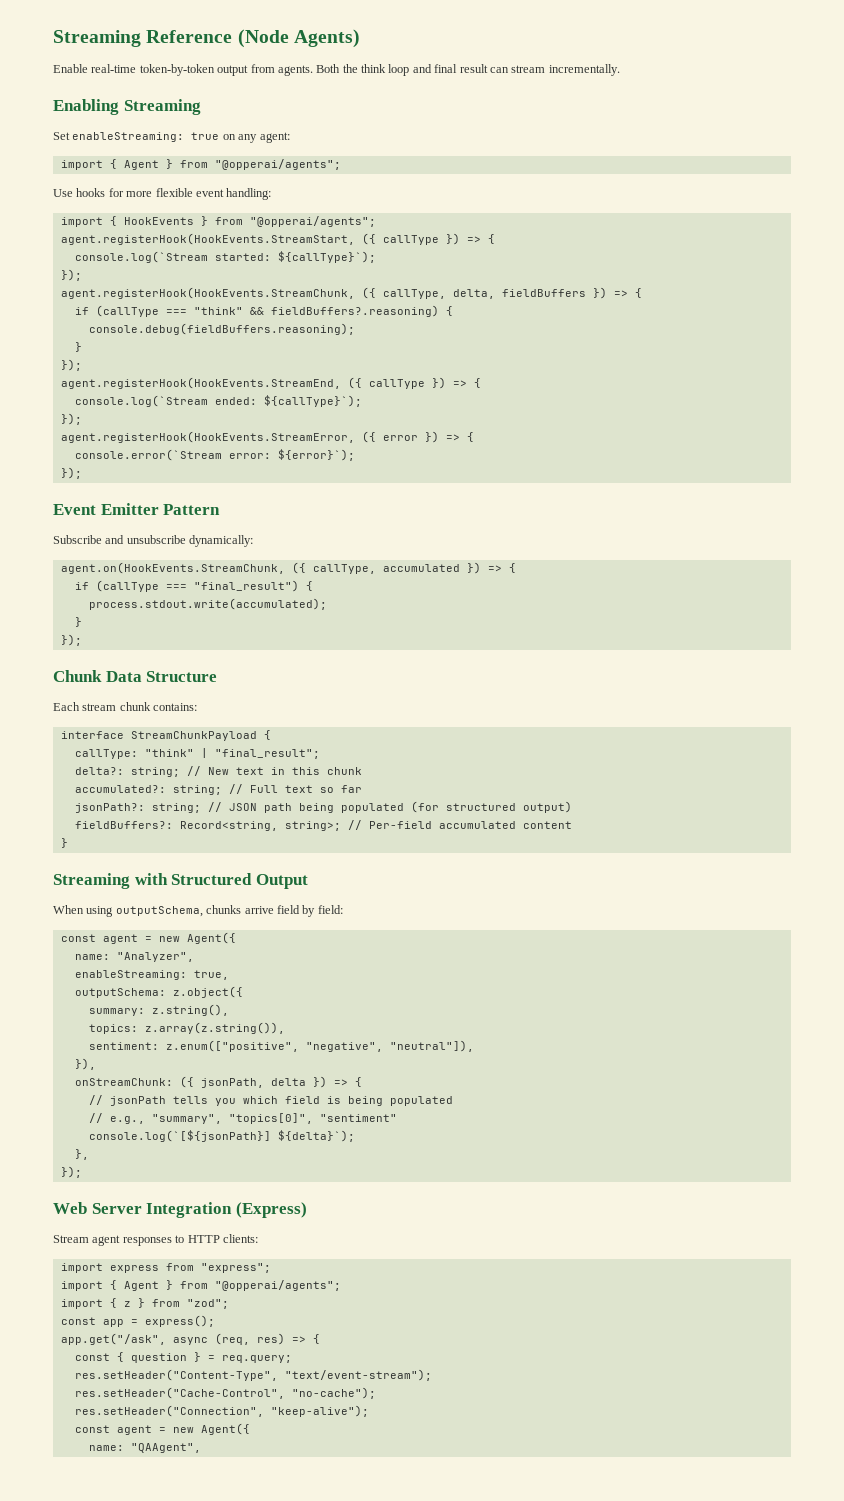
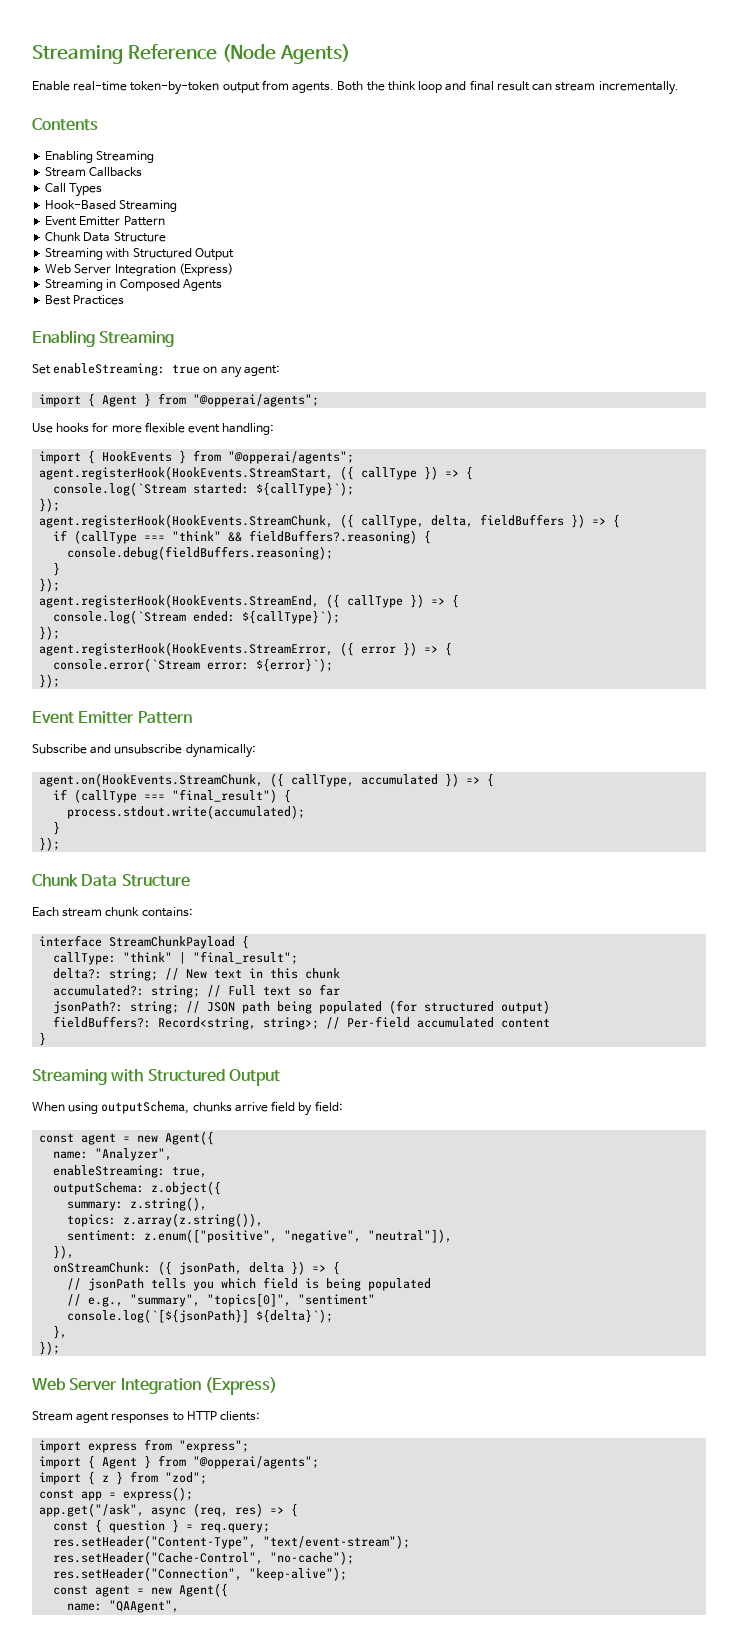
+ Contents
+ Enabling Streaming
+ Stream Callbacks
+ Call Types
+ Hook-Based Streaming
+ Event Emitter Pattern
+ Chunk Data Structure
+ Streaming with Structured Output
+ Web Server Integration (Express)
+ Streaming in Composed Agents
+ Best Practices

